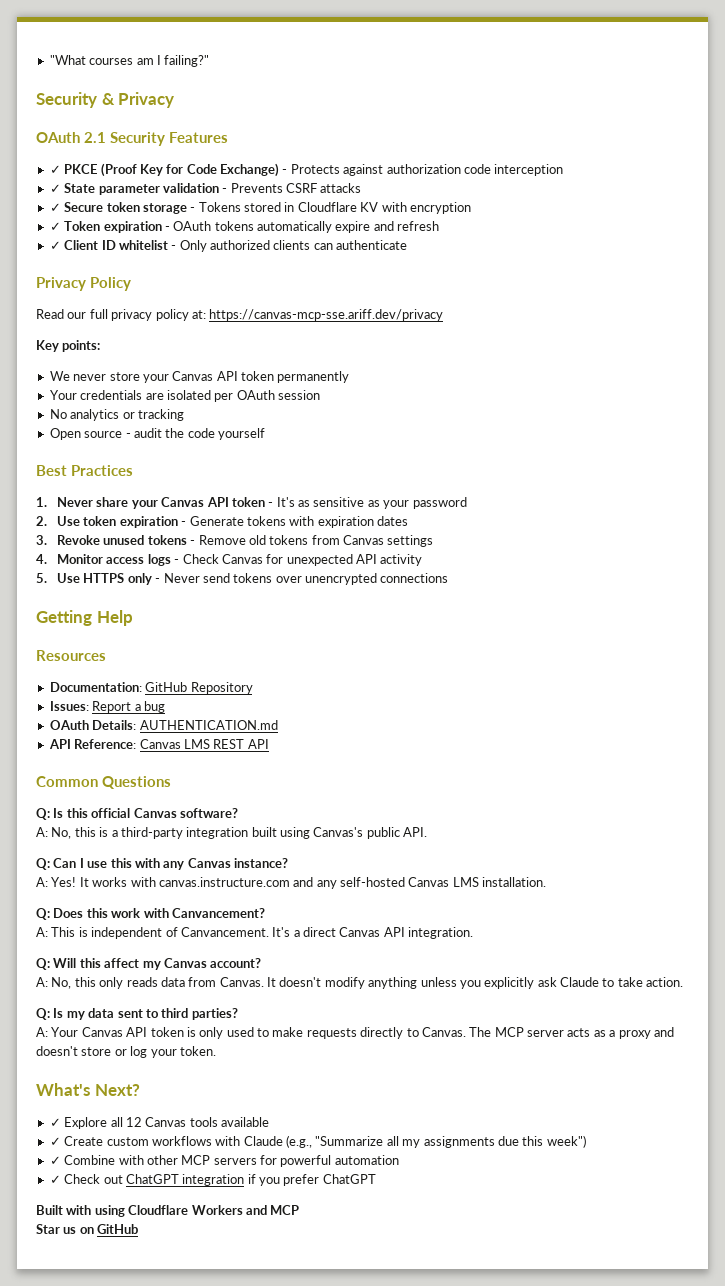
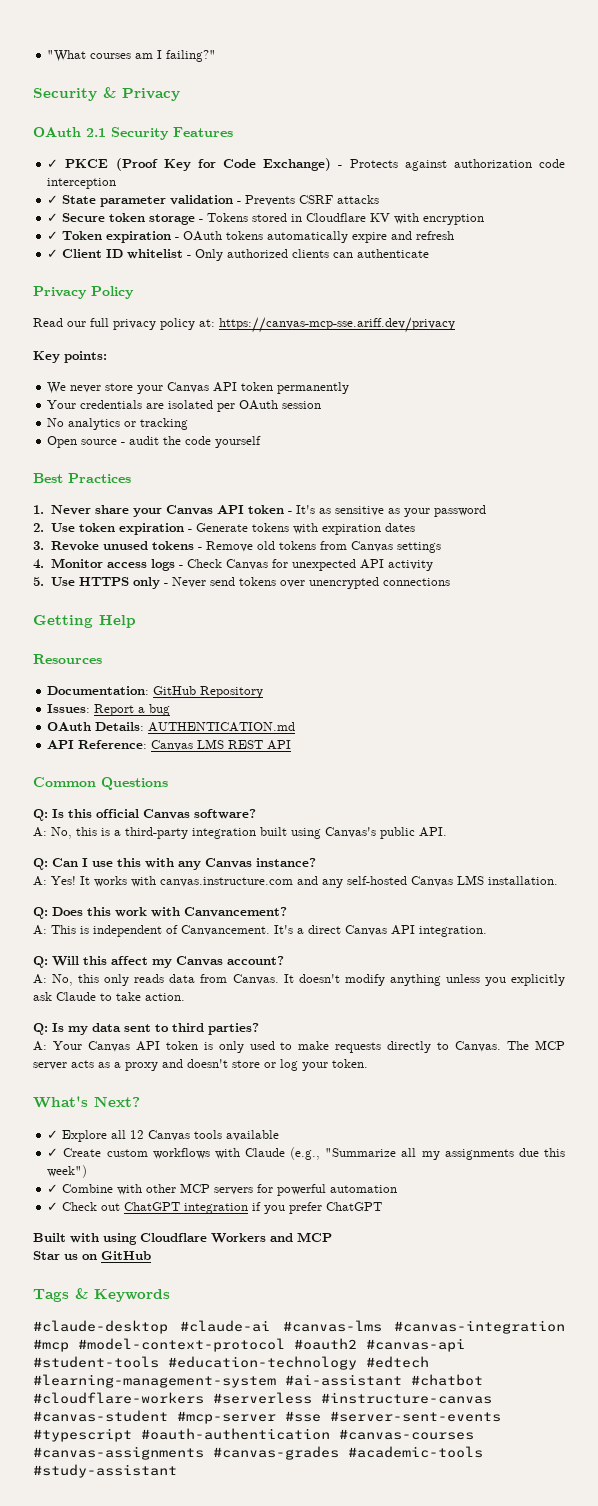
+ Tags & Keywords
+ #claude-desktop #claude-ai #canvas-lms #canvas-integration #mcp #model-context-protocol #oauth2 #canvas-api #student-tools #education-technology #edtech #learning-management-system #ai-assistant #chatbot #cloudflare-workers #serverless #instructure-canvas #canvas-student #mcp-server #sse #server-sent-events #typescript #oauth-authentication #canvas-courses #canvas-assignments #canvas-grades #academic-tools #study-assistant

